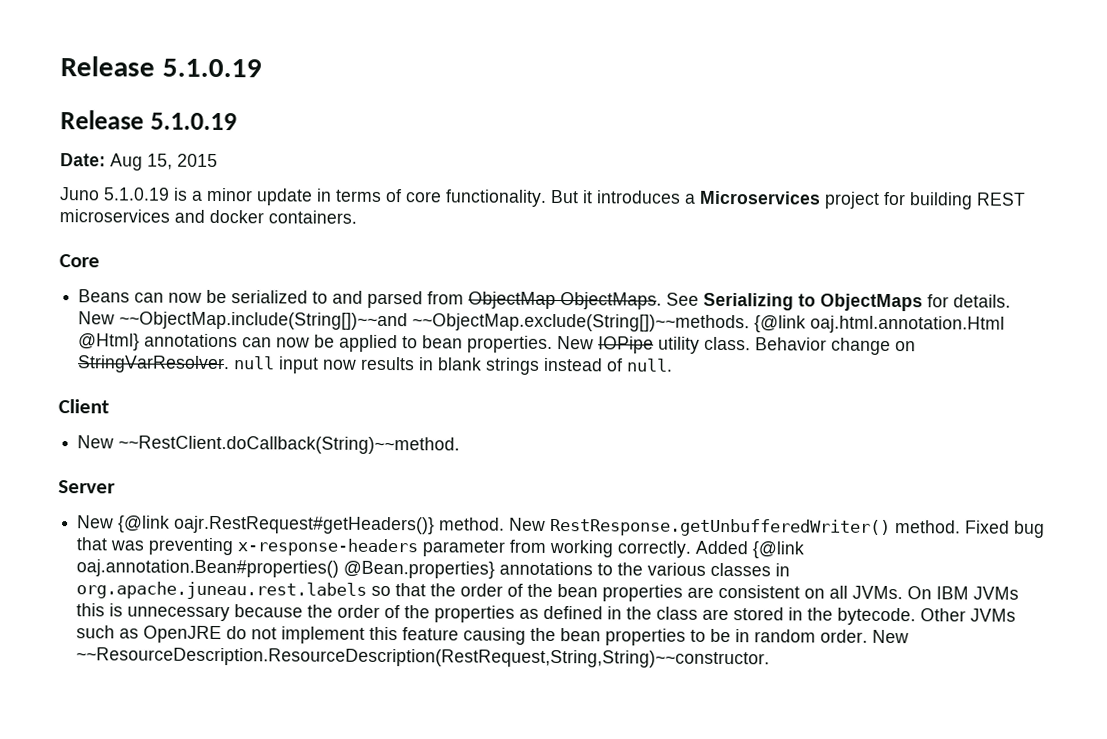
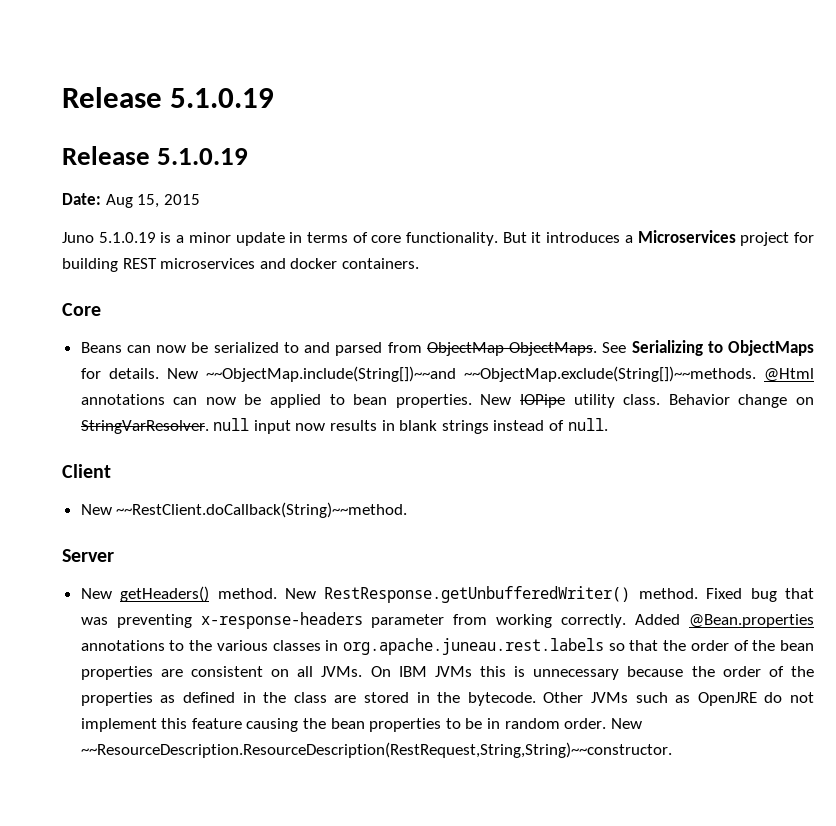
- New ~~ObjectMap.include(String[])~~and ~~ObjectMap.exclude(String[])~~methods. {@link oaj.html.annotation.Html @Html} annotations can now be applied to bean properties.
+ New ~~ObjectMap.include(String[])~~and ~~ObjectMap.exclude(String[])~~methods. @Html annotations can now be applied to bean properties.
- New {@link oajr.RestRequest#getHeaders()} method.
+ New getHeaders() method.
- Added {@link oaj.annotation.Bean#properties() @Bean.properties} annotations to the various classes in org.apache.juneau.rest.labels so that the order of the bean properties are consistent on all JVMs.
+ Added @Bean.properties annotations to the various classes in org.apache.juneau.rest.labels so that the order of the bean properties are consistent on all JVMs.

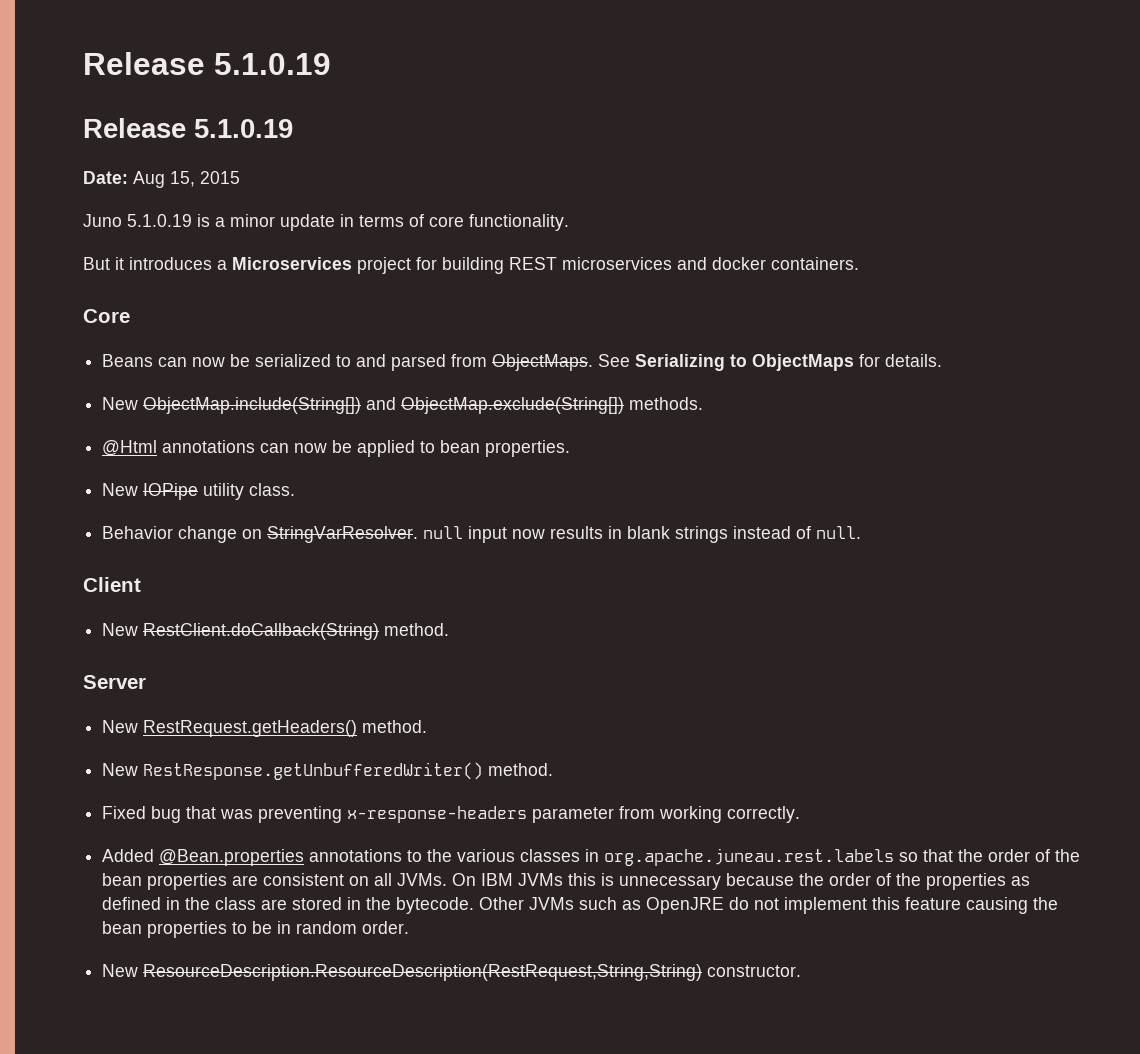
- Juno 5.1.0.19 is a minor update in terms of core functionality. But it introduces a Microservices project for building REST microservices and docker containers.
+ Juno 5.1.0.19 is a minor update in terms of core functionality.
+ But it introduces a Microservices project for building REST microservices and docker containers.
- Beans can now be serialized to and parsed from ObjectMap ObjectMaps.
+ Beans can now be serialized to and parsed from ObjectMaps.
- See Serializing to ObjectMaps for details. New ~~ObjectMap.include(String[])~~and ~~ObjectMap.exclude(String[])~~methods. @Html annotations can now be applied to bean properties. New IOPipe utility class. Behavior change on StringVarResolver. null input now results in blank strings instead of null.
+ See Serializing to ObjectMaps for details.
+ New ObjectMap.include(String[]) and ObjectMap.exclude(String[]) methods.
+ @Html annotations can now be applied to bean properties.
+ New IOPipe utility class.
+ Behavior change on StringVarResolver. null input now results in blank strings instead of null.
- New ~~RestClient.doCallback(String)~~method.
+ New RestClient.doCallback(String) method.
- New getHeaders() method. New RestResponse.getUnbufferedWriter() method. Fixed bug that was preventing x-response-headers parameter from working correctly. Added @Bean.properties annotations to the various classes in org.apache.juneau.rest.labels so that the order of the bean properties are consistent on all JVMs.
+ New RestRequest.getHeaders() method.
+ New RestResponse.getUnbufferedWriter() method.
+ Fixed bug that was preventing x-response-headers parameter from working correctly.
+ Added @Bean.properties annotations to the various classes in org.apache.juneau.rest.labels so that the order of the bean properties are consistent on all JVMs.
- Other JVMs such as OpenJRE do not implement this feature causing the bean properties to be in random order. New ~~ResourceDescription.ResourceDescription(RestRequest,String,String)~~constructor.
+ Other JVMs such as OpenJRE do not implement this feature causing the bean properties to be in random order.
+ New ResourceDescription.ResourceDescription(RestRequest,String,String) constructor.

